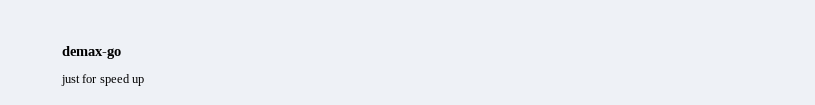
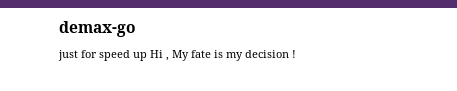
- just for speed up
+ just for speed up Hi , My fate is my decision !

